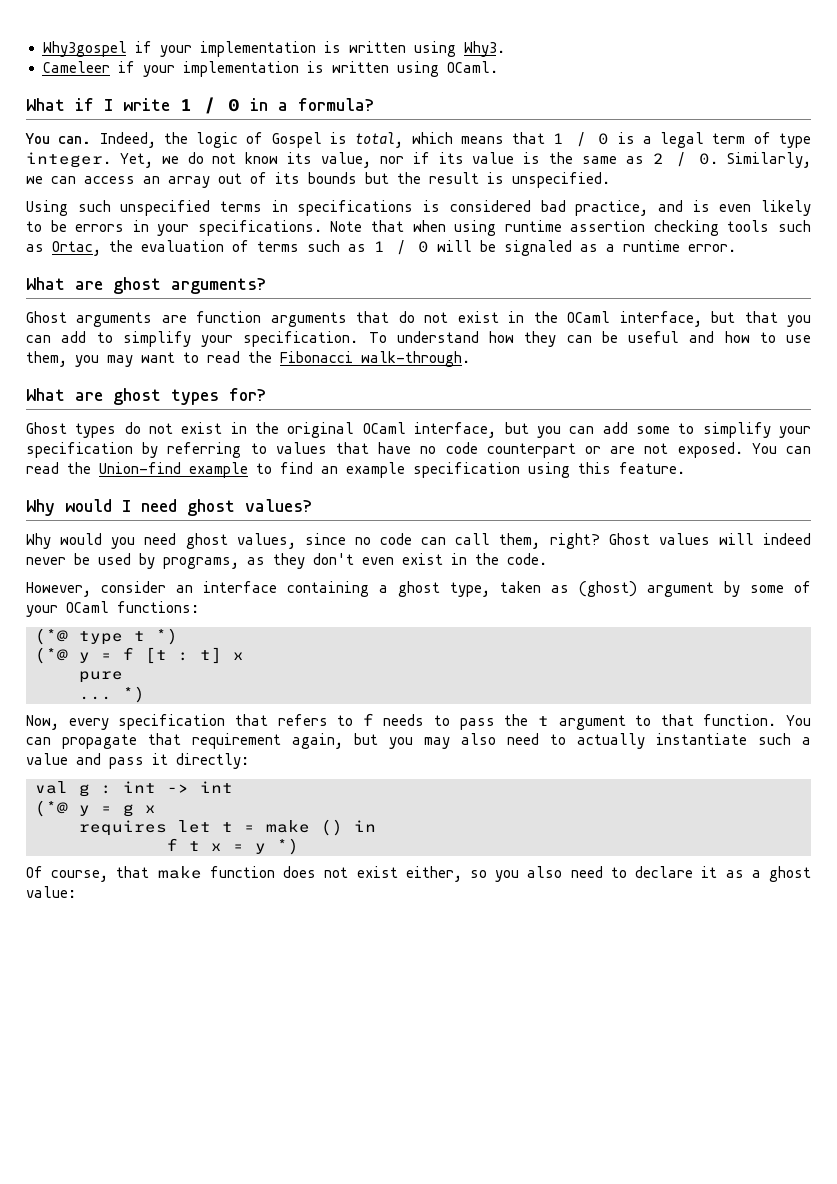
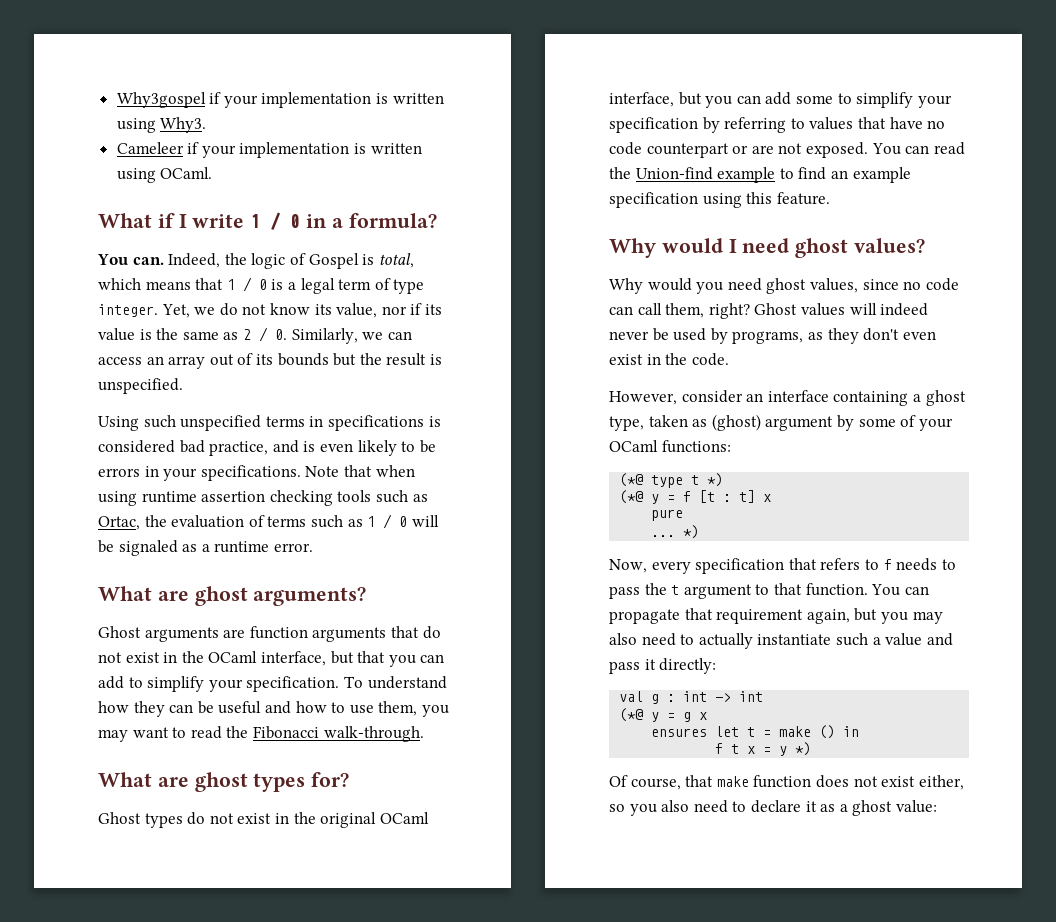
- requires let t = make () in
+ ensures let t = make () in

